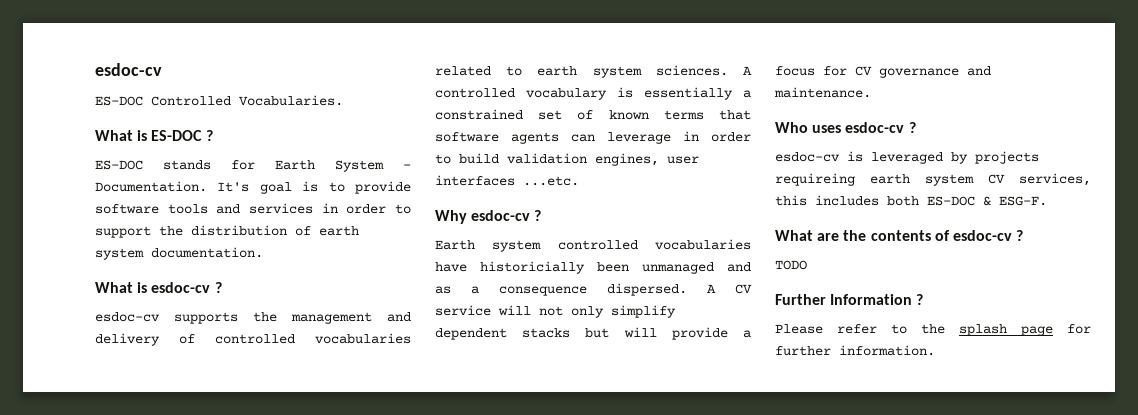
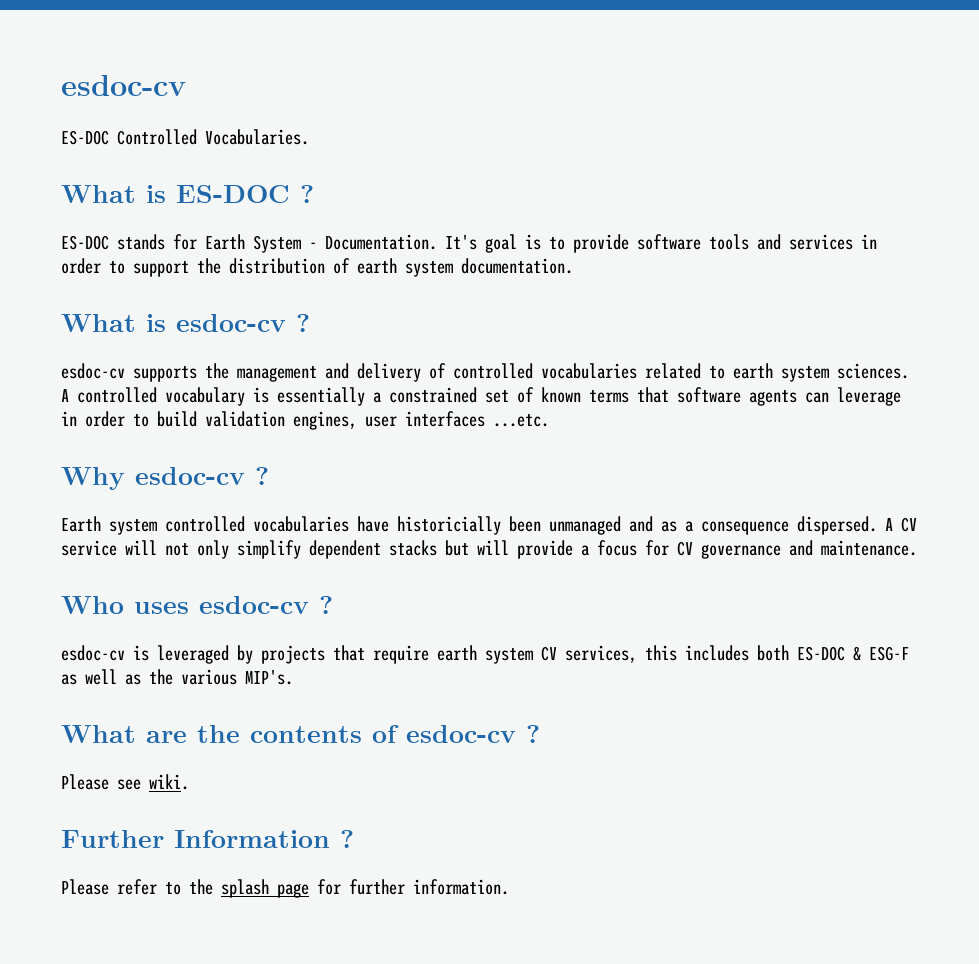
- esdoc-cv is leveraged by projects requireing earth system CV services, this includes both ES-DOC & ESG-F.
+ esdoc-cv is leveraged by projects that require earth system CV services, this includes both ES-DOC & ESG-F as well as the various MIP's.
- TODO
+ Please see wiki.

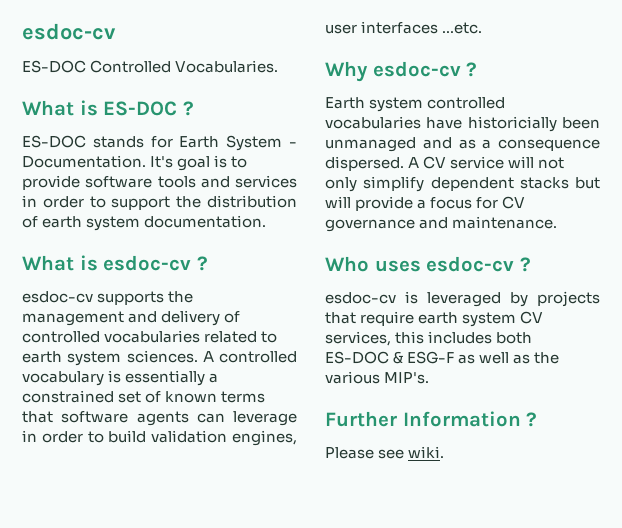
- What are the contents of esdoc-cv ?
+ Further Information ?
  Please see wiki.
- Further Information ?
- Please refer to the splash page for further information.

